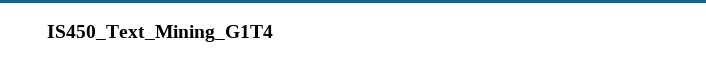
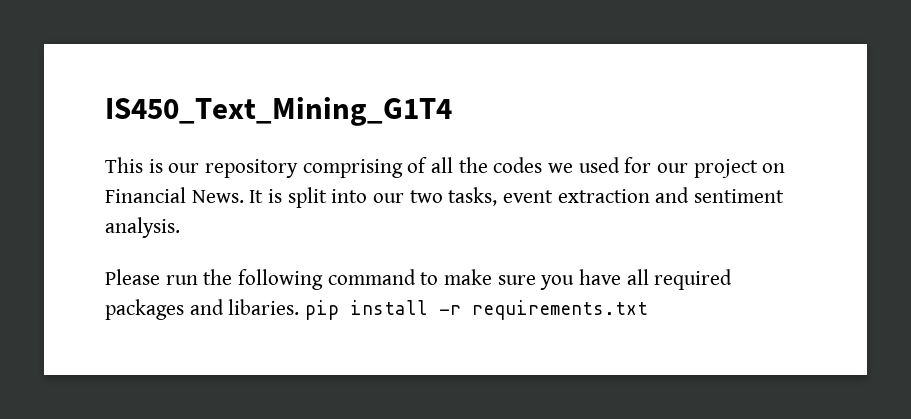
+ This is our repository comprising of all the codes we used for our project on Financial News. It is split into our two tasks, event extraction and sentiment analysis.
+ Please run the following command to make sure you have all required packages and libaries. pip install -r requirements.txt

